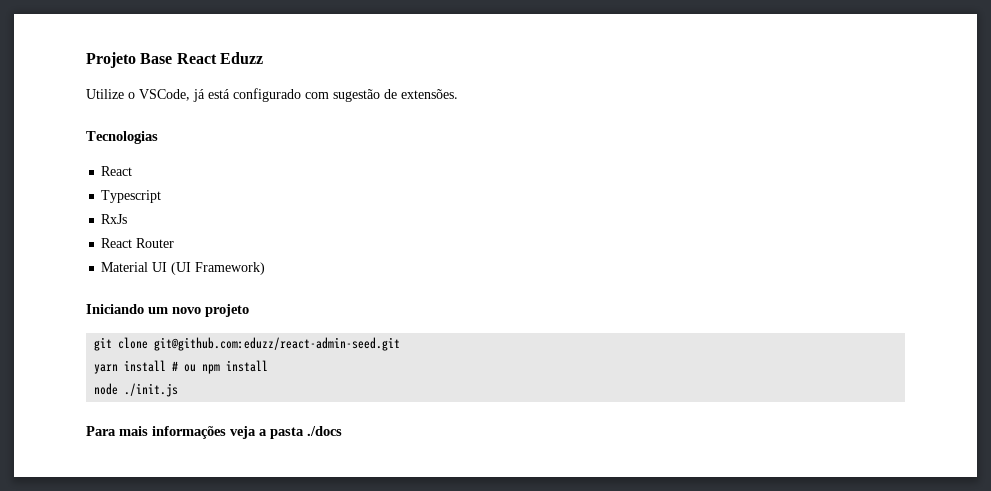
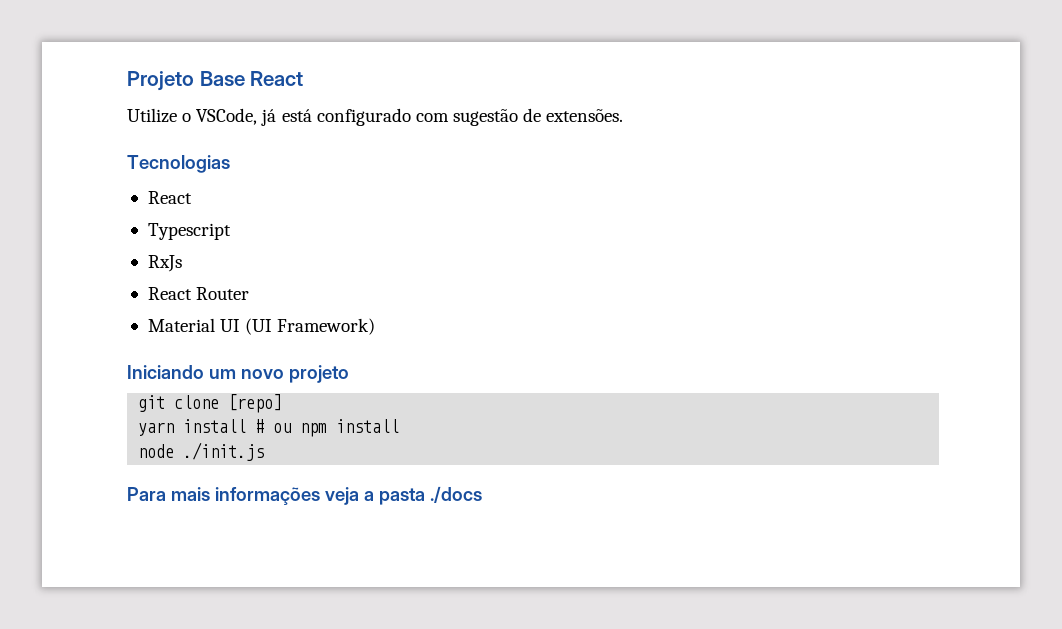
- Projeto Base React Eduzz
+ Projeto Base React
- git clone git@github.com:eduzz/react-admin-seed.git
+ git clone [repo]

